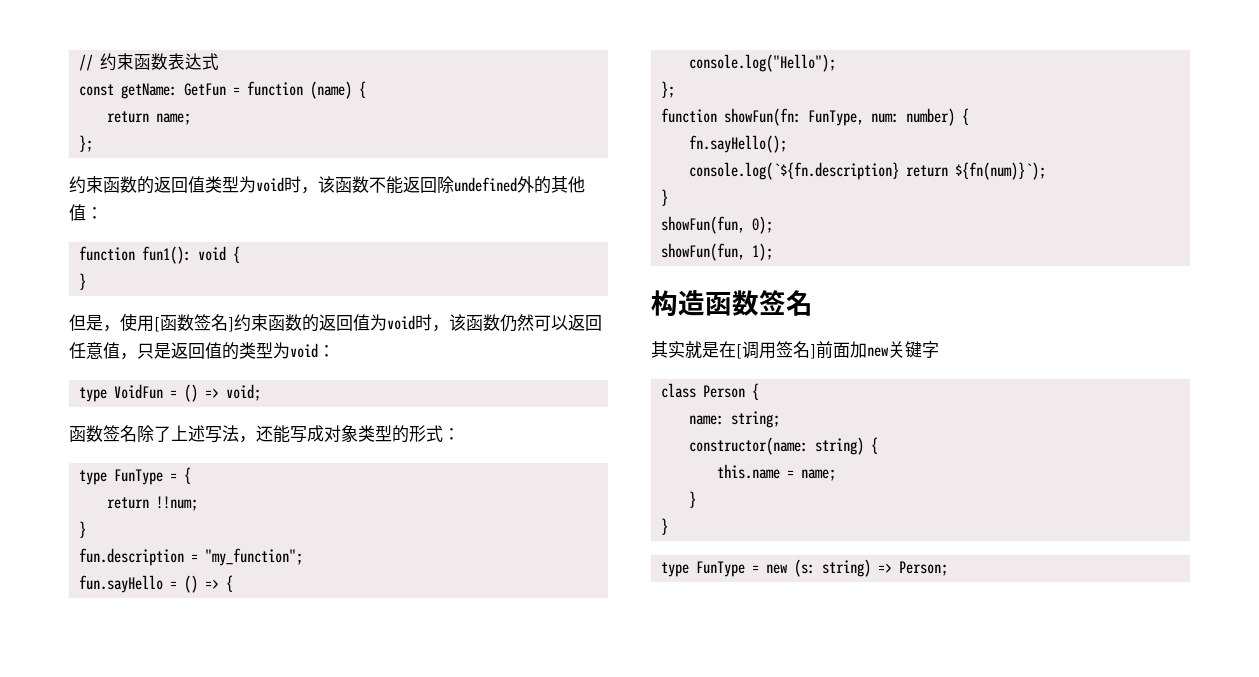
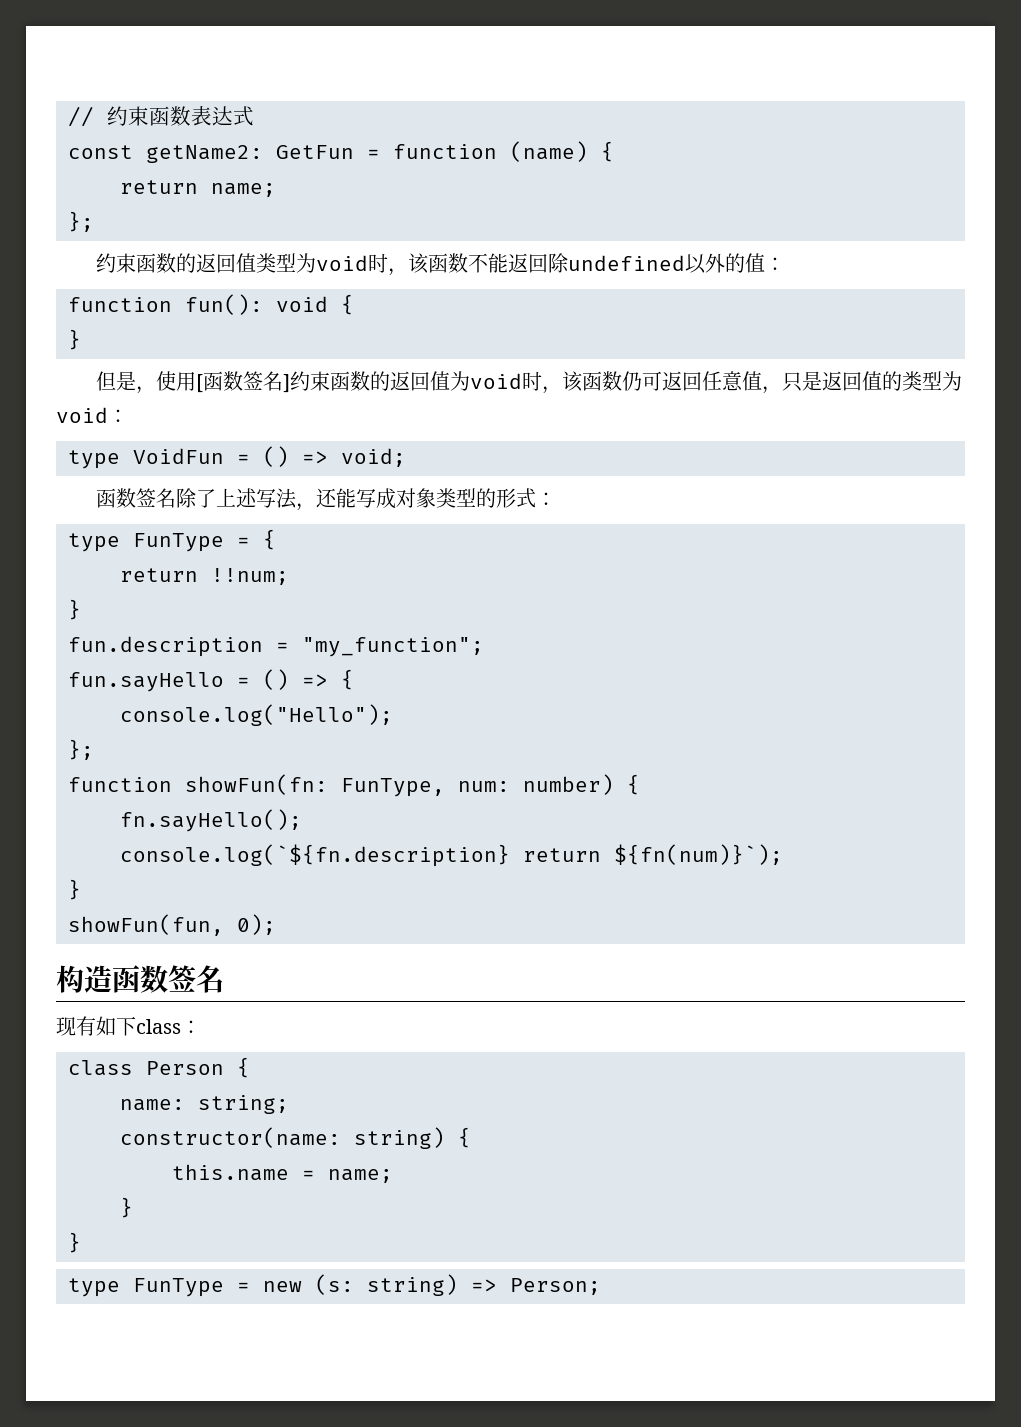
- const getName: GetFun = function (name) {
+ const getName2: GetFun = function (name) {
- 约束函数的返回值类型为void时，该函数不能返回除undefined外的其他值：
+ 约束函数的返回值类型为void时，该函数不能返回除undefined以外的值：
- function fun1(): void {
+ function fun(): void {
- 但是，使用[函数签名]约束函数的返回值为void时，该函数仍然可以返回任意值，只是返回值的类型为void：
+ 但是，使用[函数签名]约束函数的返回值为void时，该函数仍可返回任意值，只是返回值的类型为void：
- showFun(fun, 1);
- 其实就是在[调用签名]前面加new关键字
+ 现有如下class：

